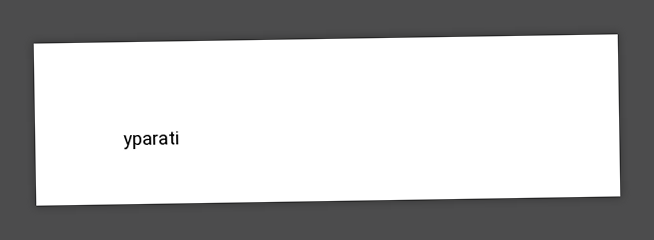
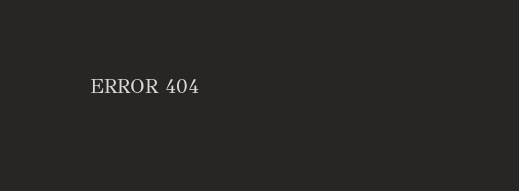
- yparati
+ ERROR 404

